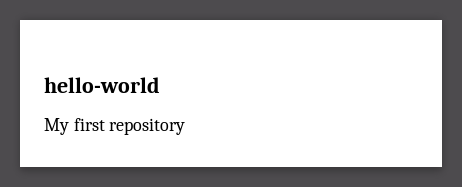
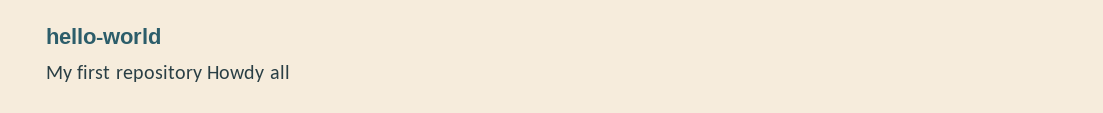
- My first repository
+ My first repository Howdy all

